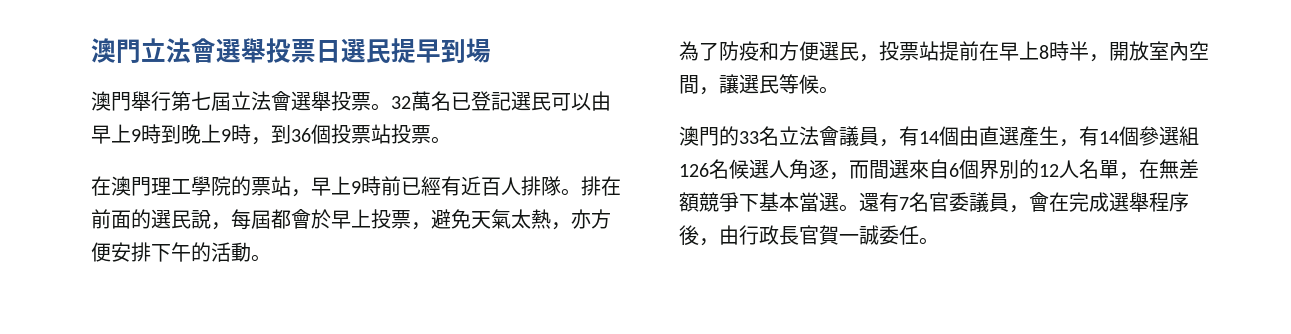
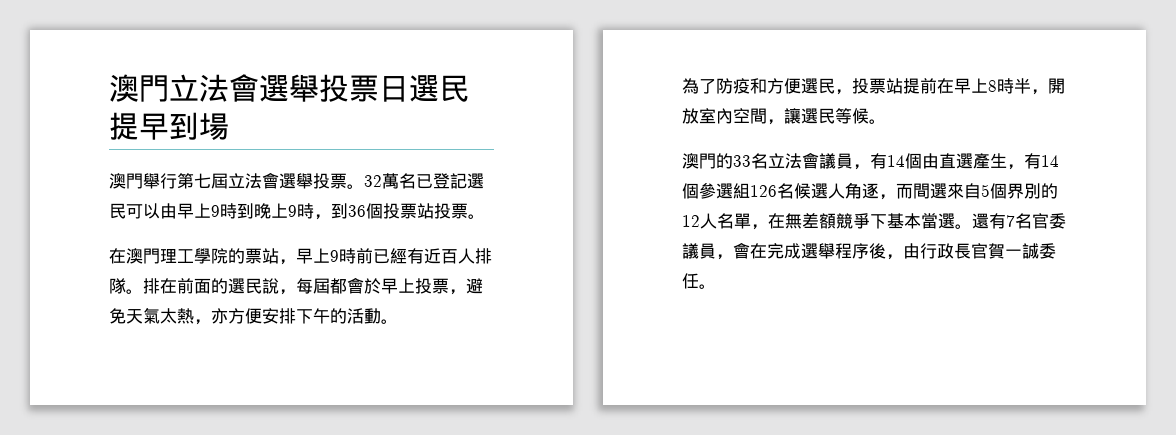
- 澳門的33名立法會議員，有14個由直選產生，有14個參選組126名候選人角逐，而間選來自6個界別的12人名單，在無差額競爭下基本當選。
+ 澳門的33名立法會議員，有14個由直選產生，有14個參選組126名候選人角逐，而間選來自5個界別的12人名單，在無差額競爭下基本當選。

